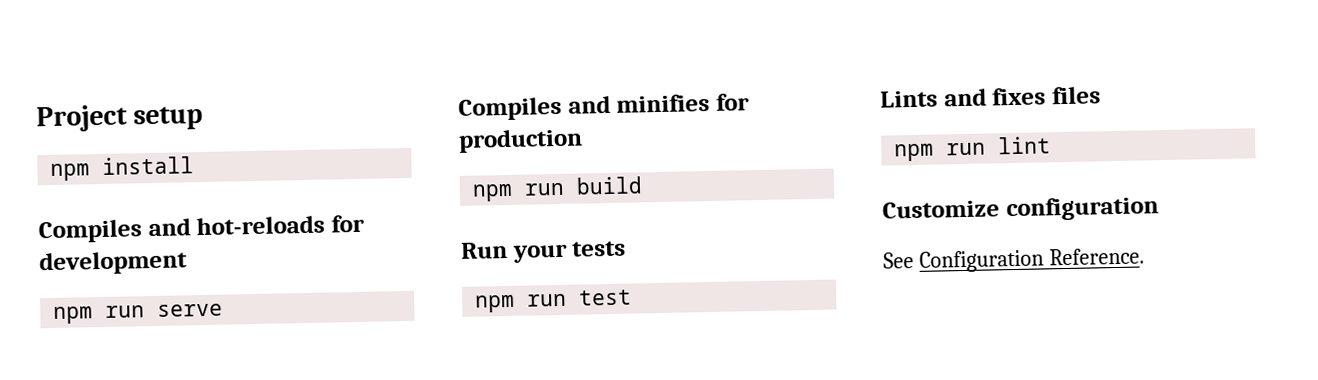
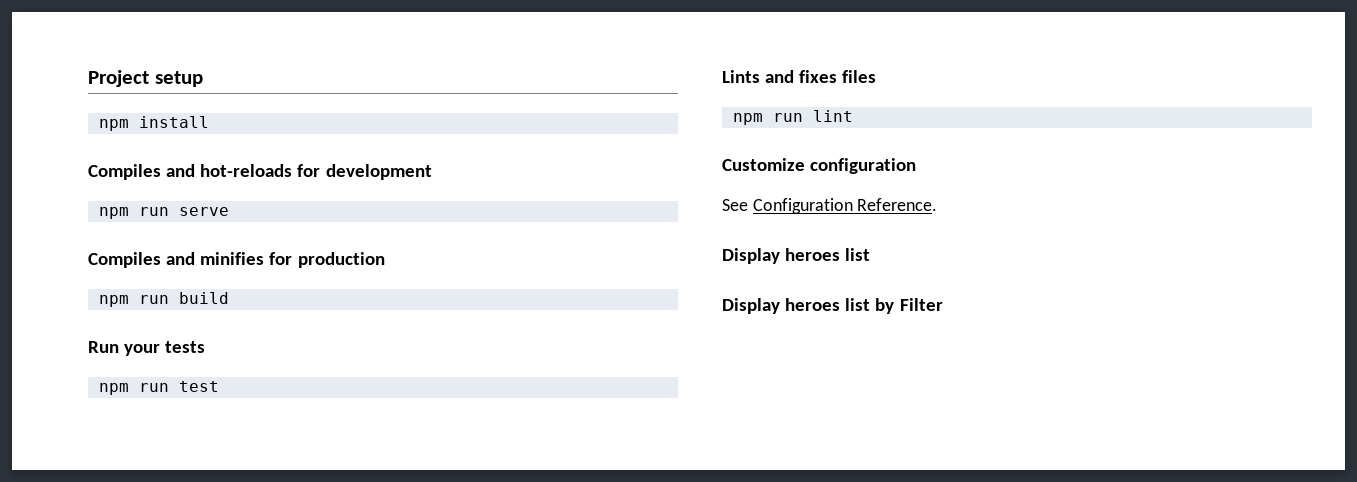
  See Configuration Reference.
+ Display heroes list
+ Display heroes list by Filter

